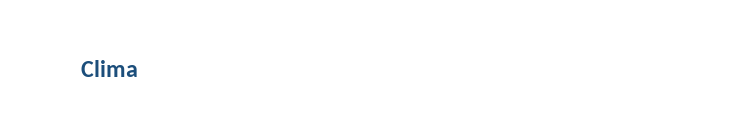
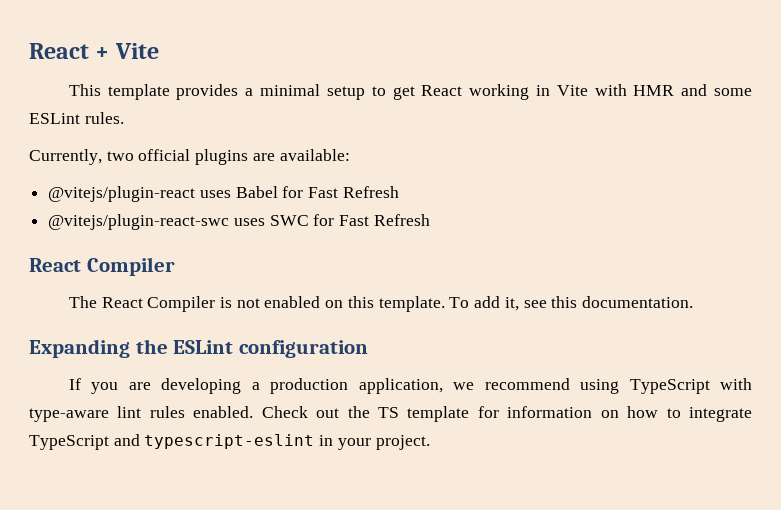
- Clima
+ React + Vite
+ This template provides a minimal setup to get React working in Vite with HMR and some ESLint rules.
+ Currently, two official plugins are available:
+ @vitejs/plugin-react uses Babel for Fast Refresh
+ @vitejs/plugin-react-swc uses SWC for Fast Refresh
+ React Compiler
+ The React Compiler is not enabled on this template. To add it, see this documentation.
+ Expanding the ESLint configuration
+ If you are developing a production application, we recommend using TypeScript with type-aware lint rules enabled. Check out the TS template for information on how to integrate TypeScript and typescript-eslint in your project.

